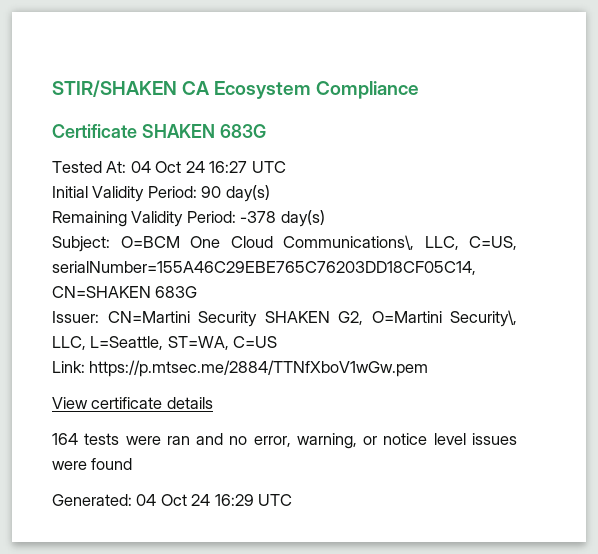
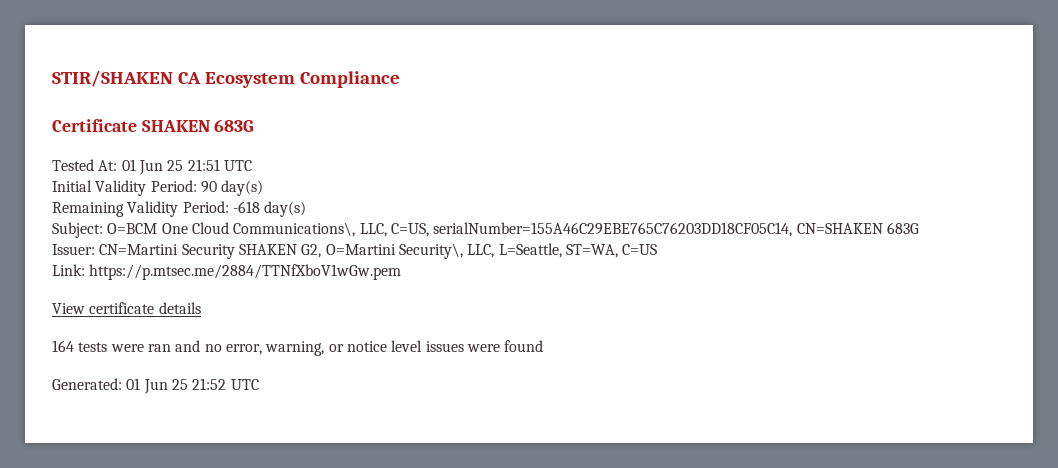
- Tested At: 04 Oct 24 16:27 UTC
+ Tested At: 01 Jun 25 21:51 UTC
- Remaining Validity Period: -378 day(s)
+ Remaining Validity Period: -618 day(s)
- Generated: 04 Oct 24 16:29 UTC
+ Generated: 01 Jun 25 21:52 UTC

